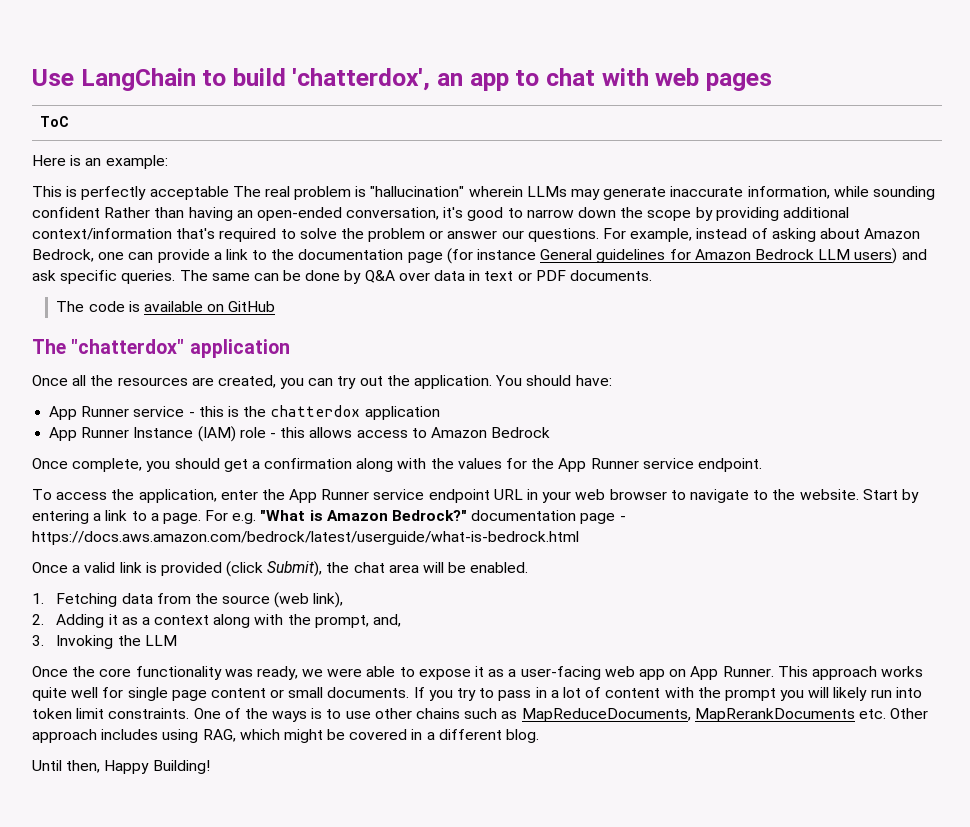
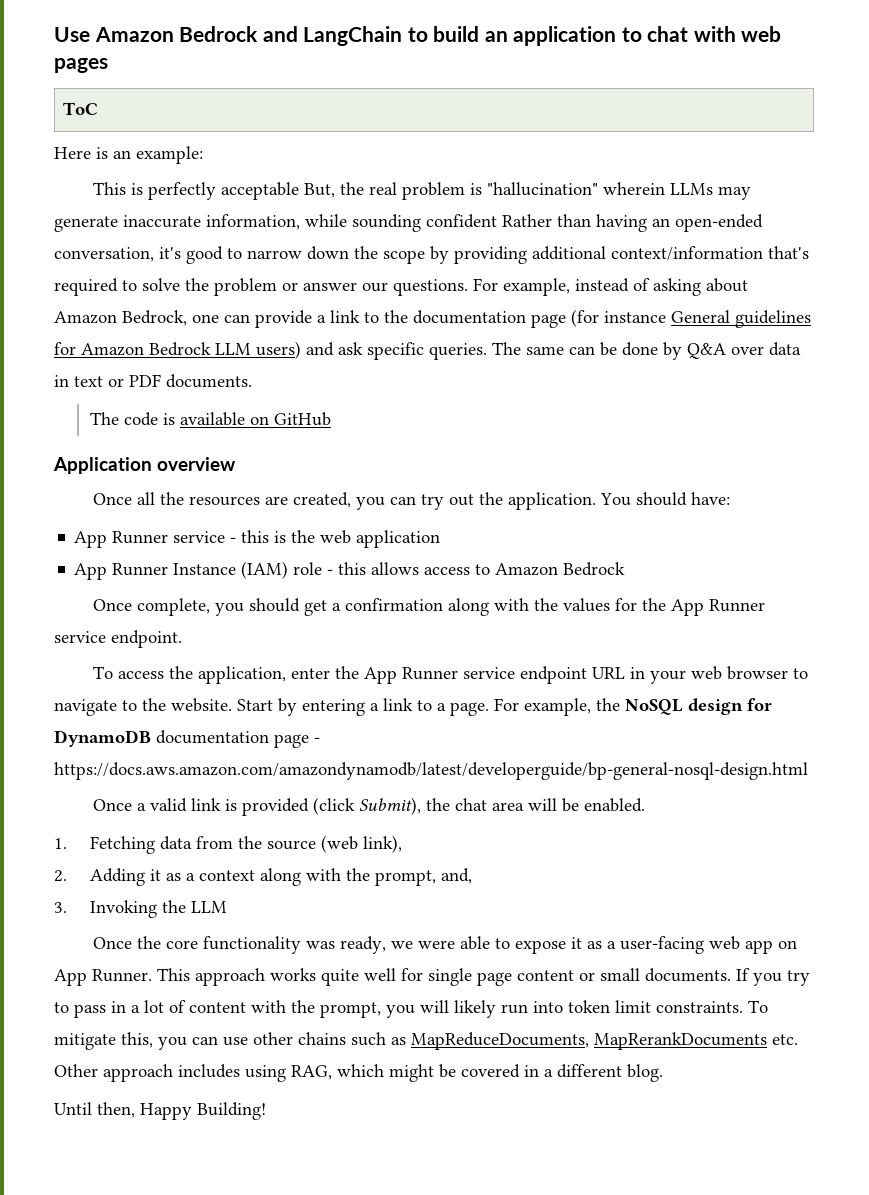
- Use LangChain to build 'chatterdox', an app to chat with web pages
+ Use Amazon Bedrock and LangChain to build an application to chat with web pages
- This is perfectly acceptable The real problem is "hallucination" wherein LLMs may generate inaccurate information, while sounding confident Rather than having an open-ended conversation, it's good to narrow down the scope by providing additional context/information that's required to solve the problem or answer our questions.
+ This is perfectly acceptable But, the real problem is "hallucination" wherein LLMs may generate inaccurate information, while sounding confident Rather than having an open-ended conversation, it's good to narrow down the scope by providing additional context/information that's required to solve the problem or answer our questions.
- The "chatterdox" application
+ Application overview
- App Runner service - this is the chatterdox application
+ App Runner service - this is the web application
- For e.g. "What is Amazon Bedrock?" documentation page - https://docs.aws.amazon.com/bedrock/latest/userguide/what-is-bedrock.html
+ For example, the NoSQL design for DynamoDB documentation page - https://docs.aws.amazon.com/amazondynamodb/latest/developerguide/bp-general-nosql-design.html
- If you try to pass in a lot of content with the prompt you will likely run into token limit constraints.
+ If you try to pass in a lot of content with the prompt, you will likely run into token limit constraints.
- One of the ways is to use other chains such as MapReduceDocuments, MapRerankDocuments etc. Other approach includes using RAG, which might be covered in a different blog.
+ To mitigate this, you can use other chains such as MapReduceDocuments, MapRerankDocuments etc. Other approach includes using RAG, which might be covered in a different blog.

